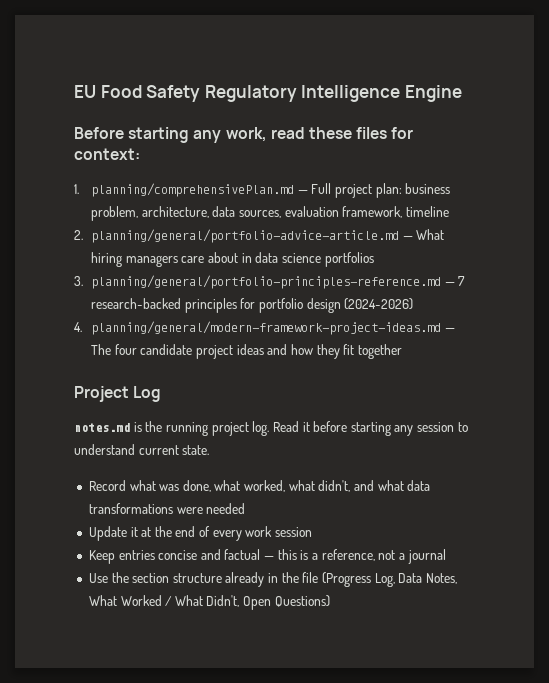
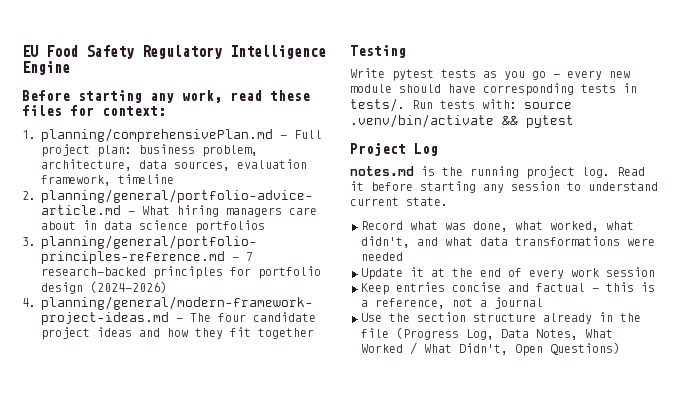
+ Testing
+ Write pytest tests as you go — every new module should have corresponding tests in tests/. Run tests with: source .venv/bin/activate && pytest

